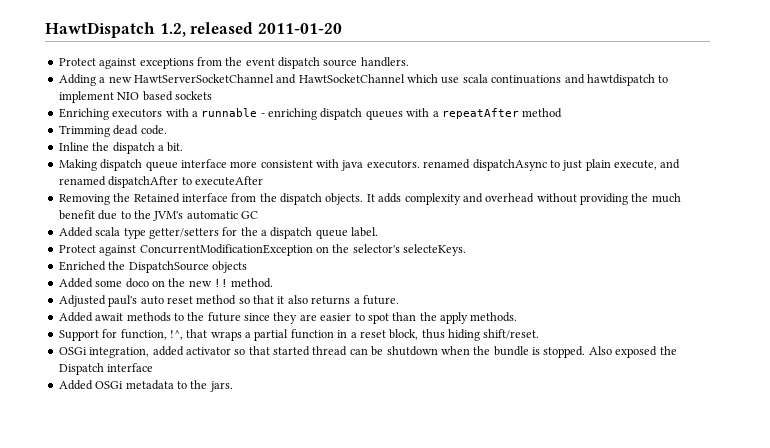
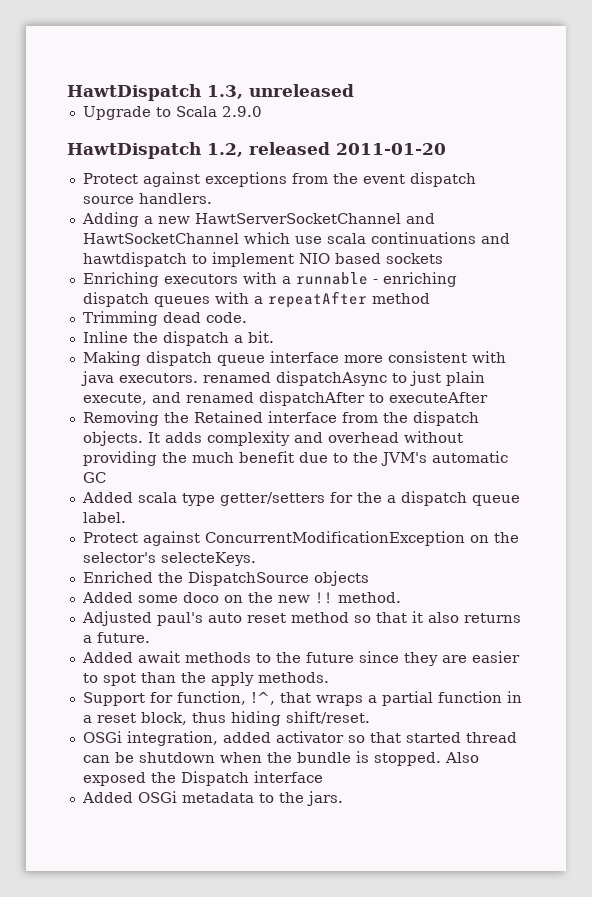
+ HawtDispatch 1.3, unreleased
+ Upgrade to Scala 2.9.0

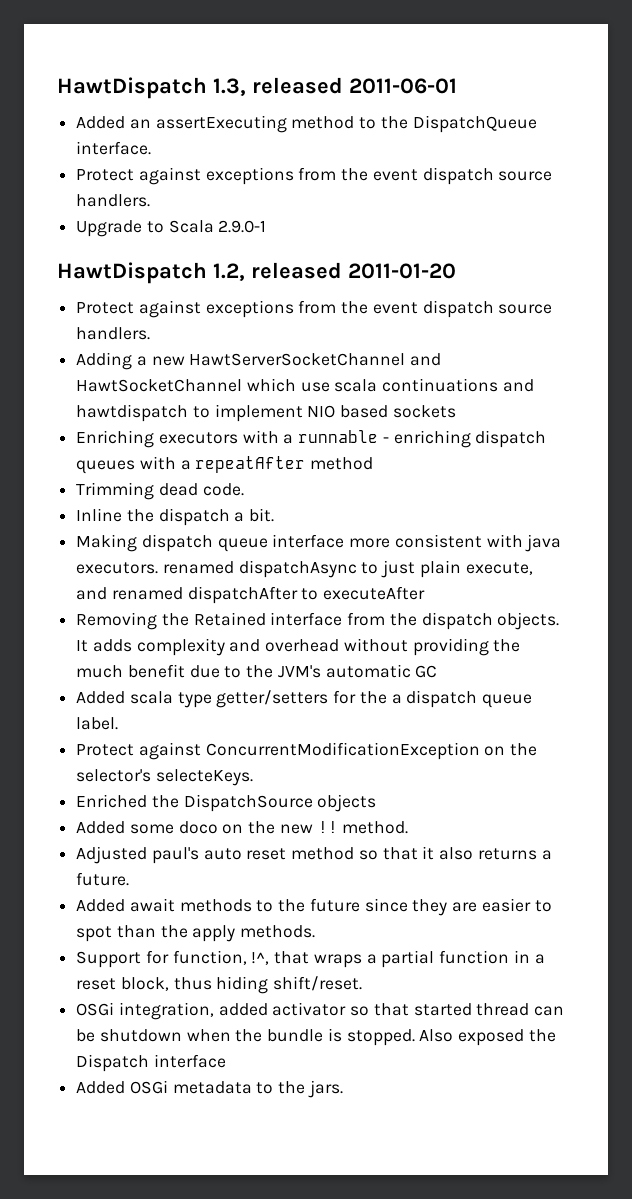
- HawtDispatch 1.3, unreleased
+ HawtDispatch 1.3, released 2011-06-01
+ Added an assertExecuting method to the DispatchQueue interface.
+ Protect against exceptions from the event dispatch source handlers.
- Upgrade to Scala 2.9.0
+ Upgrade to Scala 2.9.0-1

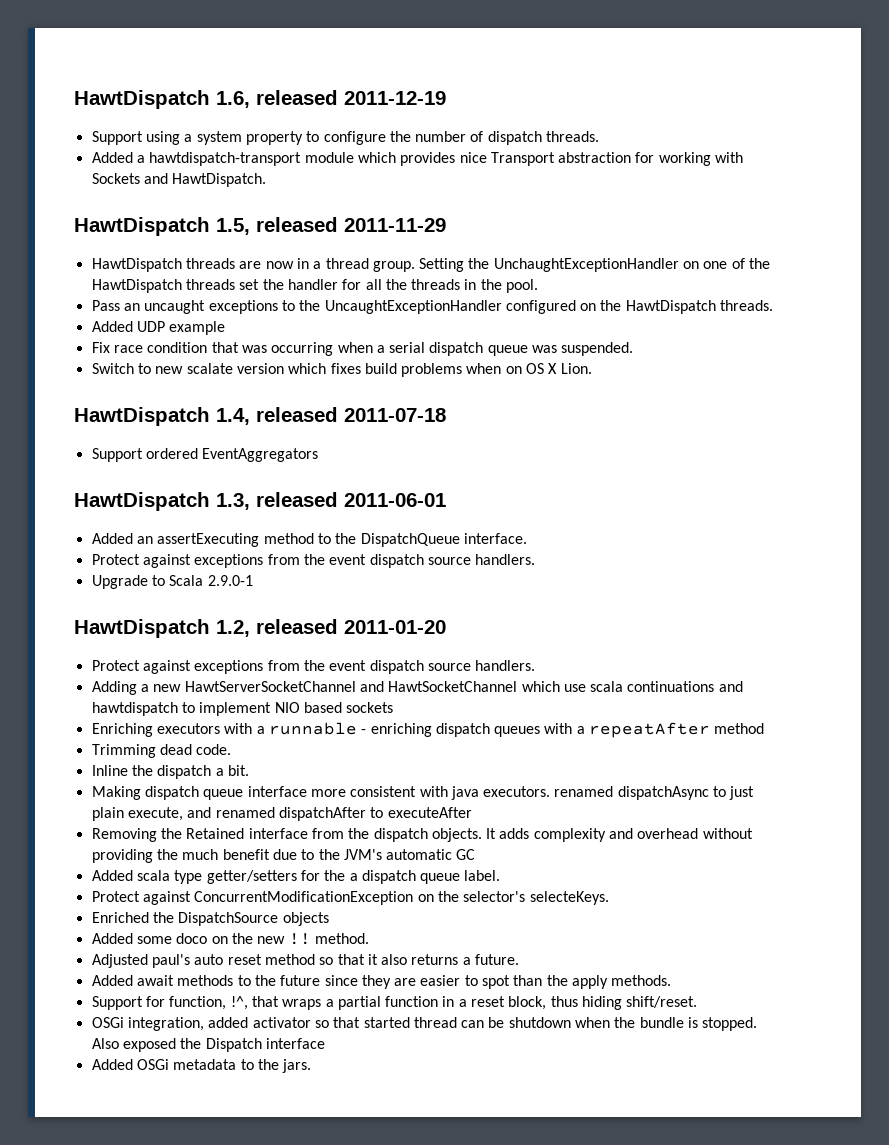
+ HawtDispatch 1.6, released 2011-12-19
+ Support using a system property to configure the number of dispatch threads.
+ Added a hawtdispatch-transport module which provides nice Transport abstraction for working with Sockets and HawtDispatch.
+ HawtDispatch 1.5, released 2011-11-29
+ HawtDispatch threads are now in a thread group. Setting the UnchaughtExceptionHandler on one of the HawtDispatch threads set the handler for all the threads in the pool.
+ Pass an uncaught exceptions to the UncaughtExceptionHandler configured on the HawtDispatch threads.
+ Added UDP example
+ Fix race condition that was occurring when a serial dispatch queue was suspended.
+ Switch to new scalate version which fixes build problems when on OS X Lion.
+ HawtDispatch 1.4, released 2011-07-18
+ Support ordered EventAggregators

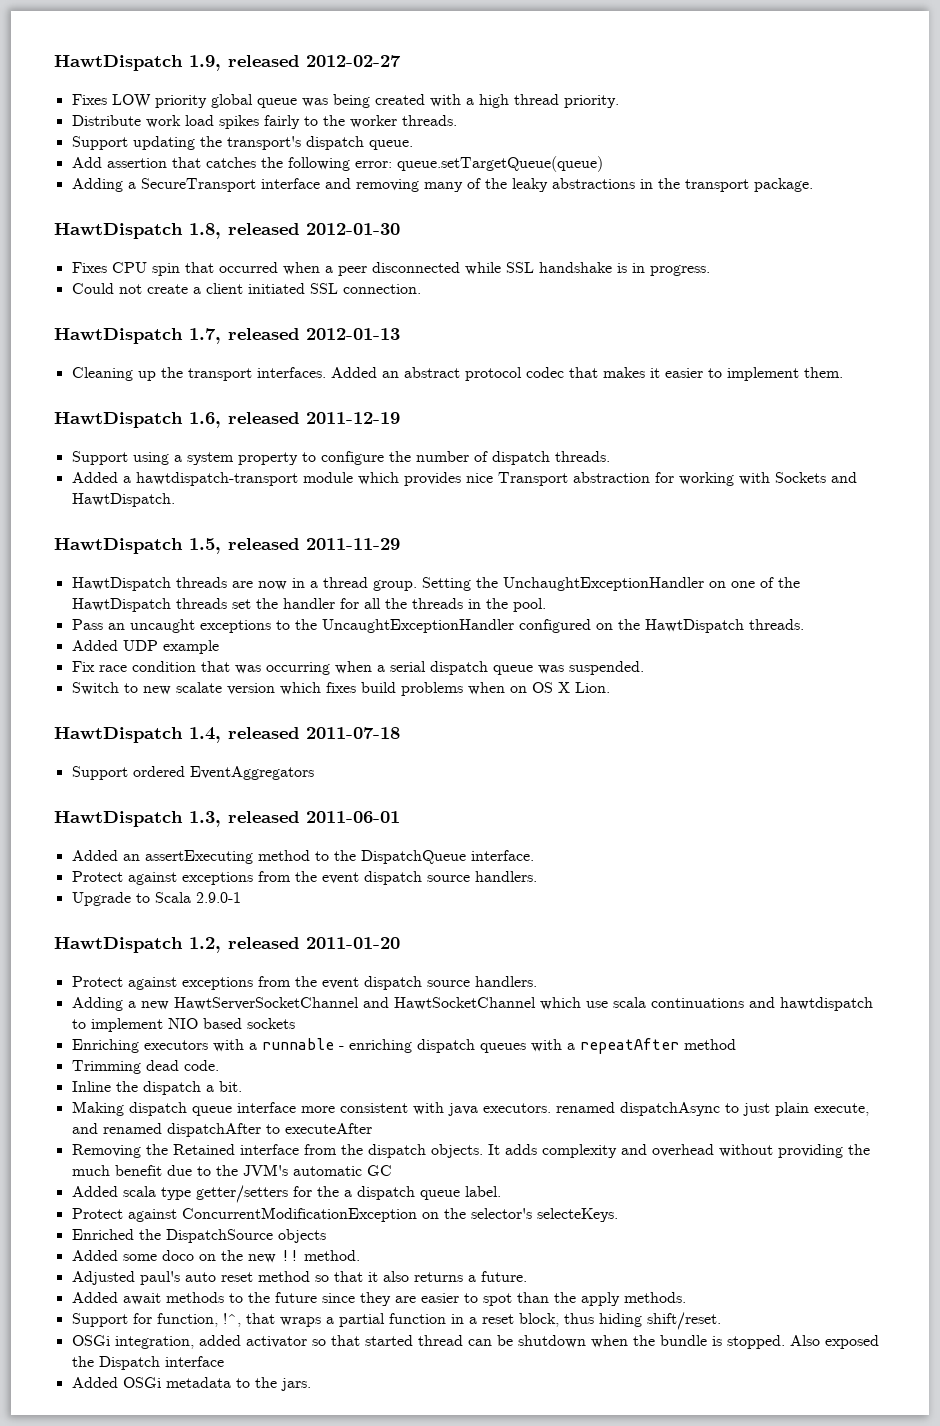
+ HawtDispatch 1.9, released 2012-02-27
+ Fixes LOW priority global queue was being created with a high thread priority.
+ Distribute work load spikes fairly to the worker threads.
+ Support updating the transport's dispatch queue.
+ Add assertion that catches the following error: queue.setTargetQueue(queue)
+ Adding a SecureTransport interface and removing many of the leaky abstractions in the transport package.
+ HawtDispatch 1.8, released 2012-01-30
+ Fixes CPU spin that occurred when a peer disconnected while SSL handshake is in progress.
+ Could not create a client initiated SSL connection.
+ HawtDispatch 1.7, released 2012-01-13
+ Cleaning up the transport interfaces. Added an abstract protocol codec that makes it easier to implement them.

